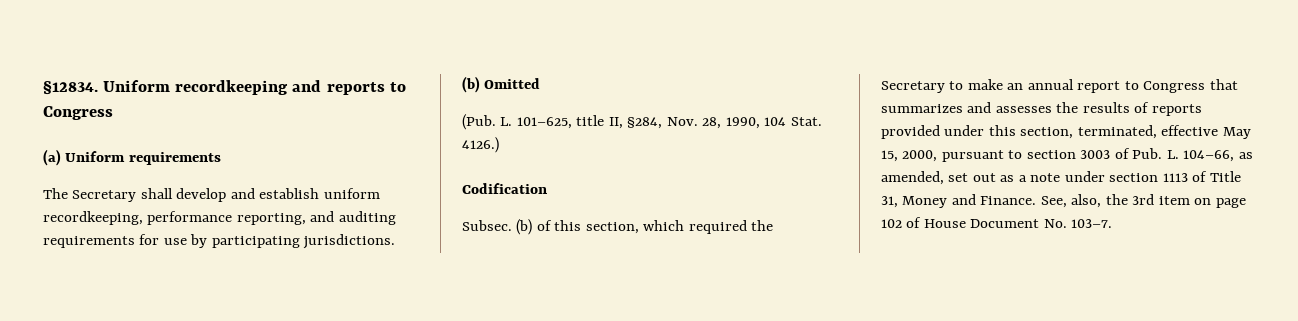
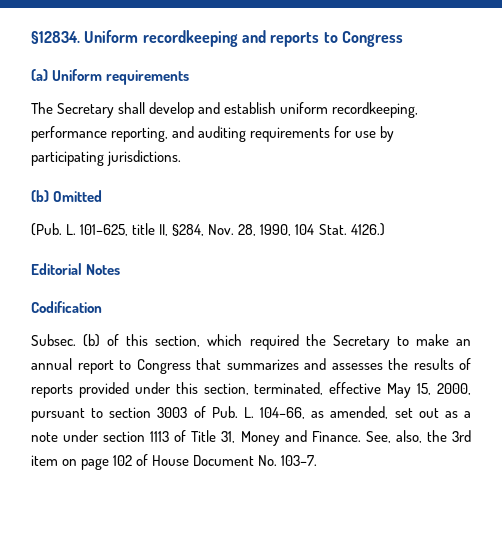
+ Editorial Notes

